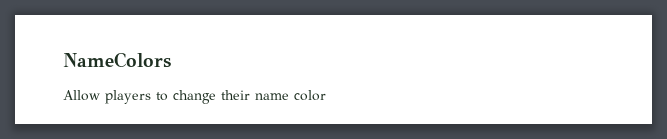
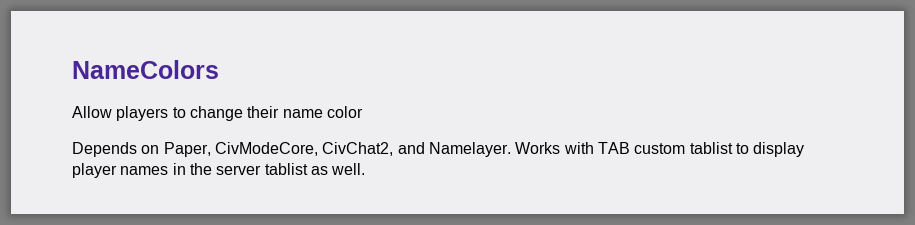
+ Depends on Paper, CivModeCore, CivChat2, and Namelayer. Works with TAB custom tablist to display player names in the server tablist as well.

